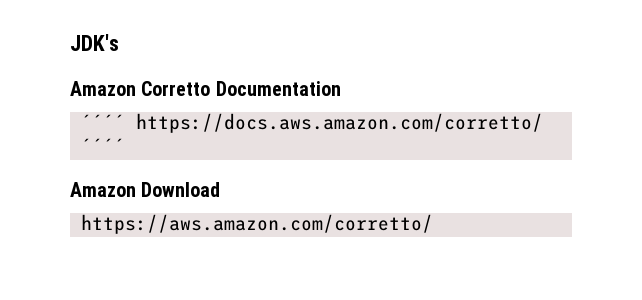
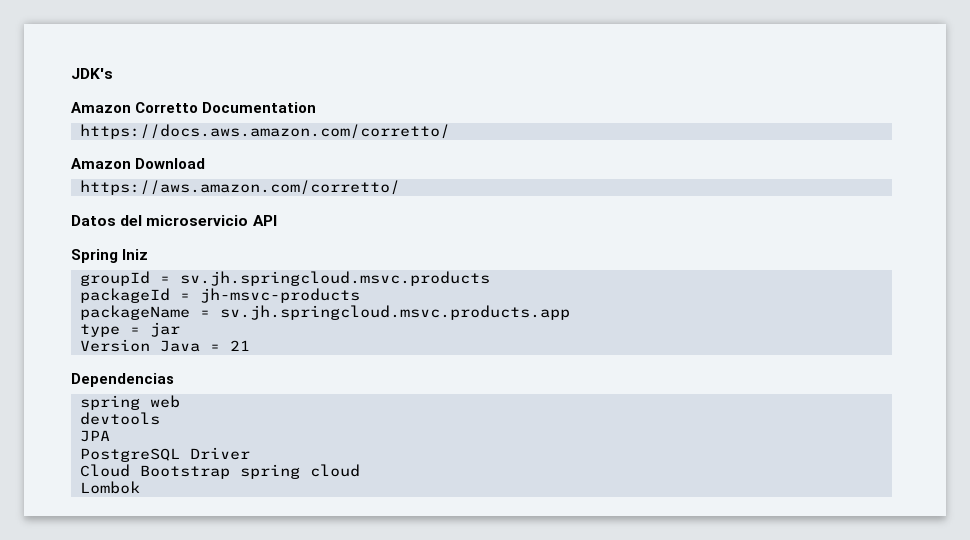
- ´´´´ https://docs.aws.amazon.com/corretto/ ´´´´
+ https://docs.aws.amazon.com/corretto/
+ Datos del microservicio API
+ Spring Iniz
+ groupId = sv.jh.springcloud.msvc.products
+ packageId = jh-msvc-products
+ packageName = sv.jh.springcloud.msvc.products.app
+ type = jar
+ Version Java = 21
+ Dependencias
+ spring web
+ devtools
+ JPA
+ PostgreSQL Driver
+ Cloud Bootstrap spring cloud
+ Lombok

